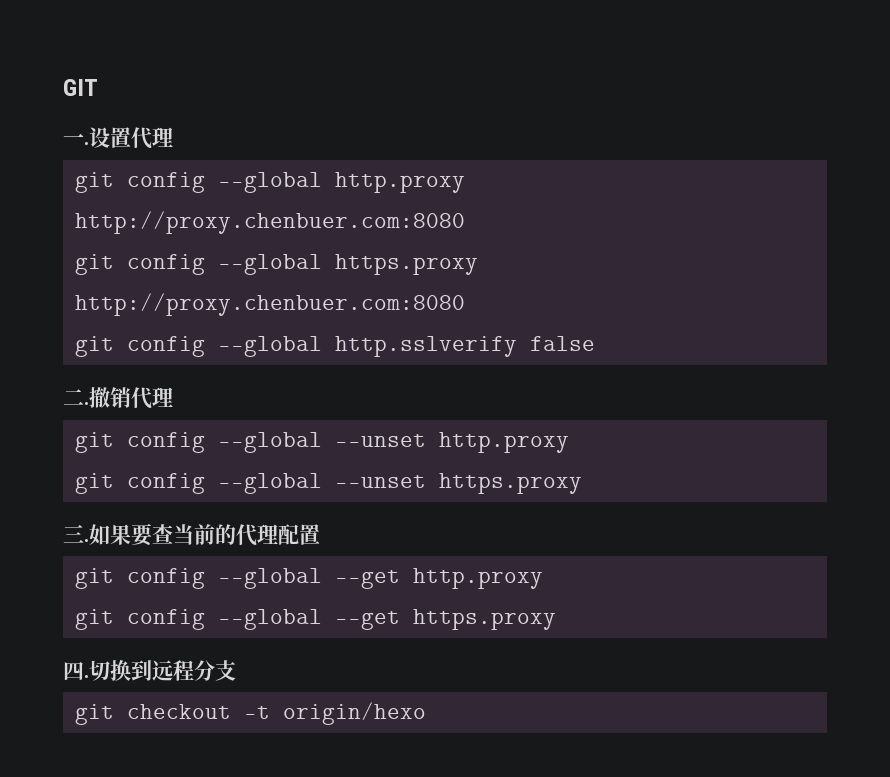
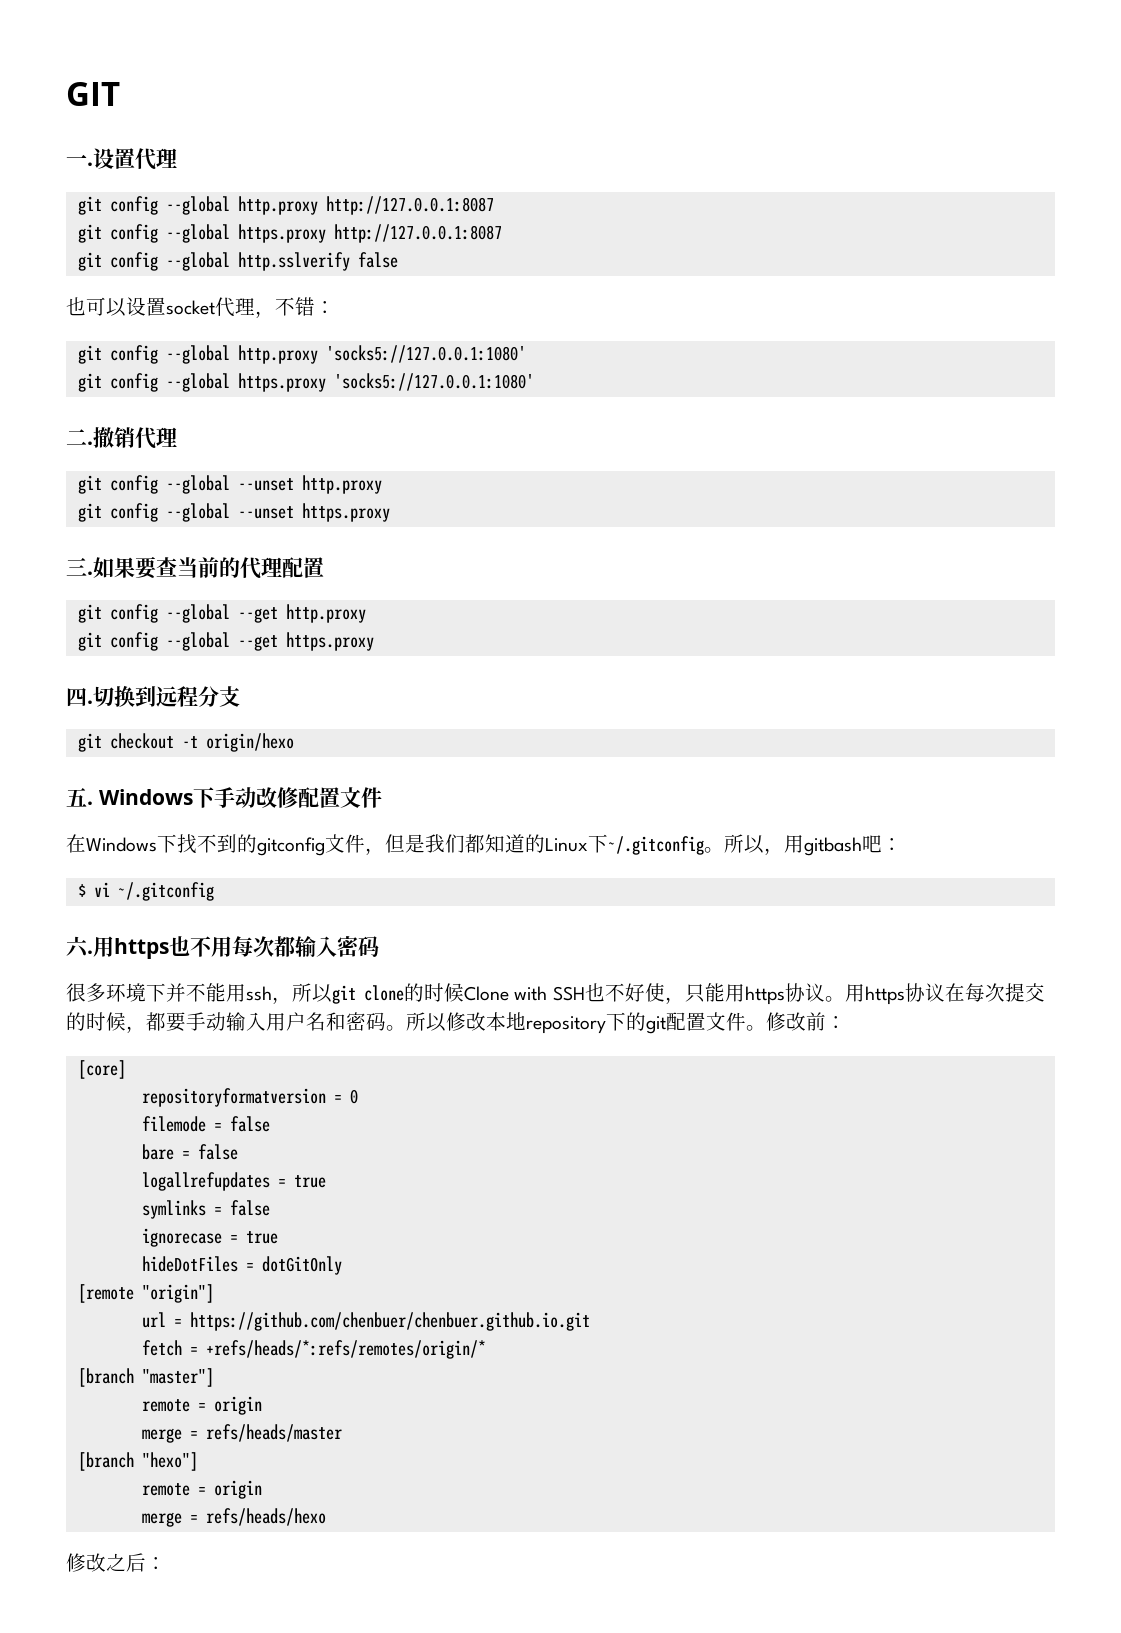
- git config --global http.proxy http://proxy.chenbuer.com:8080
- git config --global https.proxy http://proxy.chenbuer.com:8080
+ git config --global http.proxy http://127.0.0.1:8087
+ git config --global https.proxy http://127.0.0.1:8087
+ 也可以设置socket代理，不错：
+ git config --global http.proxy 'socks5://127.0.0.1:1080'
+ git config --global https.proxy 'socks5://127.0.0.1:1080'
+ 五. Windows下手动改修配置文件
+ 在Windows下找不到的gitconfig文件，但是我们都知道的Linux下~/.gitconfig。所以，用gitbash吧：
+ $ vi ~/.gitconfig
+ 六.用https也不用每次都输入密码
+ 很多环境下并不能用ssh，所以git clone的时候Clone with SSH也不好使，只能用https协议。用https协议在每次提交的时候，都要手动输入用户名和密码。所以修改本地repository下的git配置文件。修改前：
+ [core]
+ repositoryformatversion = 0
+ filemode = false
+ bare = false
+ logallrefupdates = true
+ symlinks = false
+ ignorecase = true
+ hideDotFiles = dotGitOnly
+ [remote "origin"]
+ url = https://github.com/chenbuer/chenbuer.github.io.git
+ fetch = +refs/heads/*:refs/remotes/origin/*
+ [branch "master"]
+ remote = origin
+ merge = refs/heads/master
+ [branch "hexo"]
+ remote = origin
+ merge = refs/heads/hexo
+ 修改之后：

